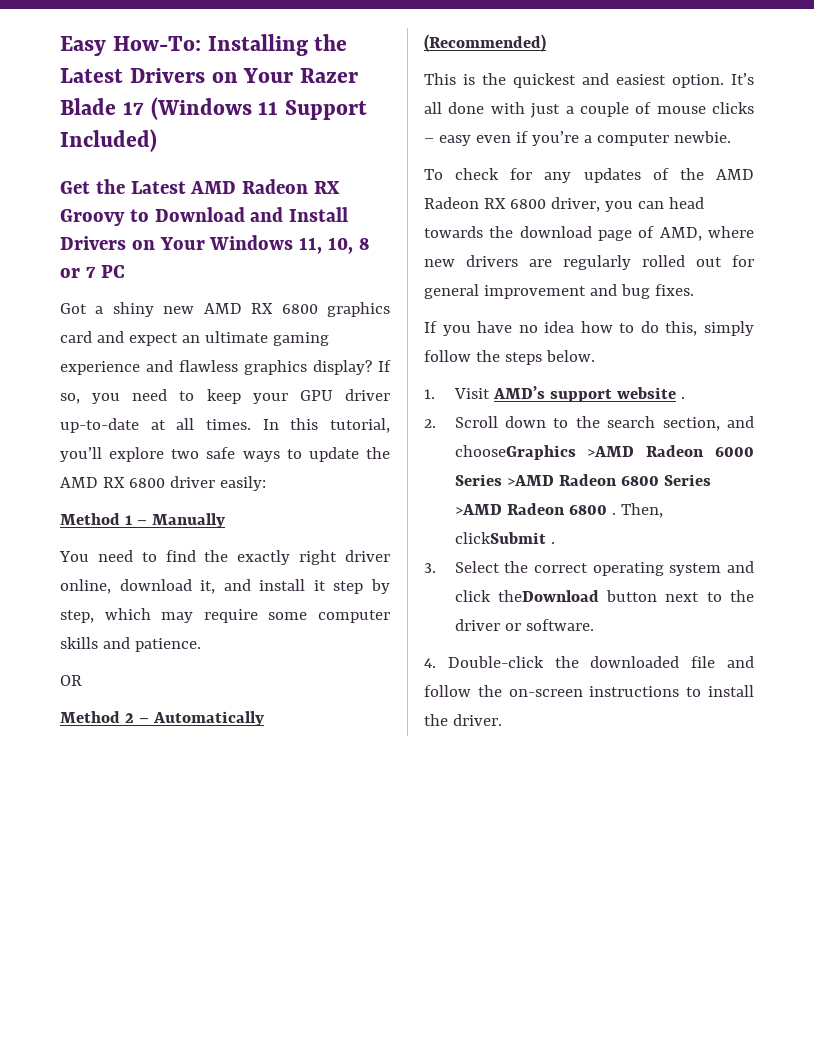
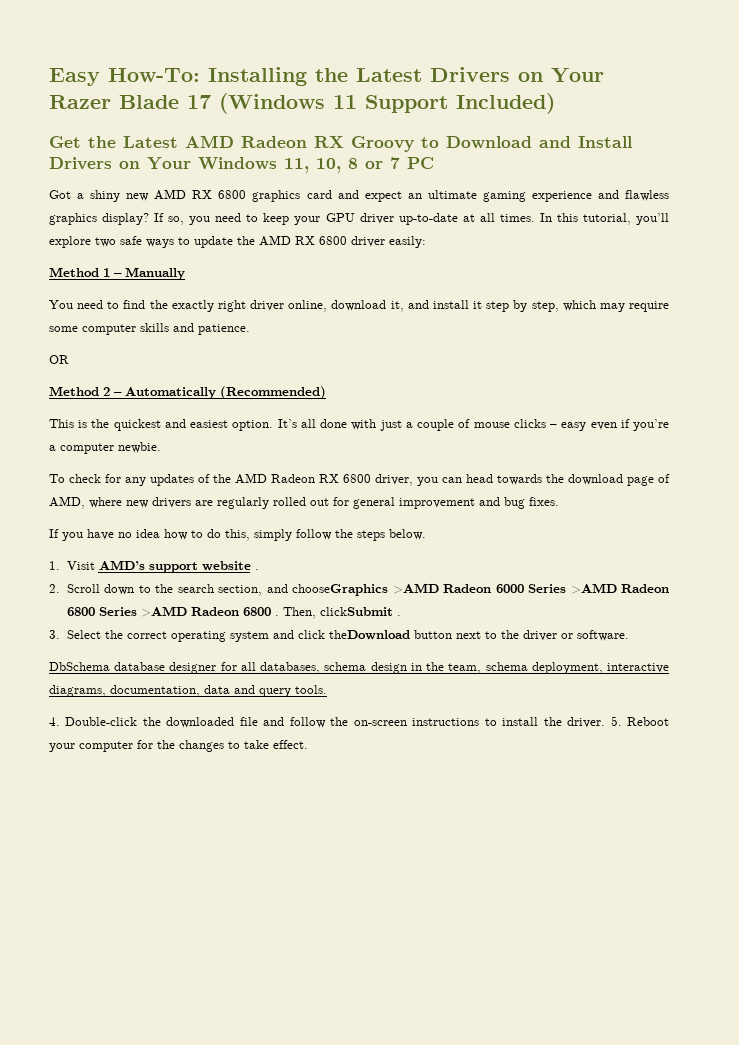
+ DbSchema database designer for all databases, schema design in the team, schema deployment, interactive diagrams, documentation, data and query tools.
+ 5. Reboot your computer for the changes to take effect.

